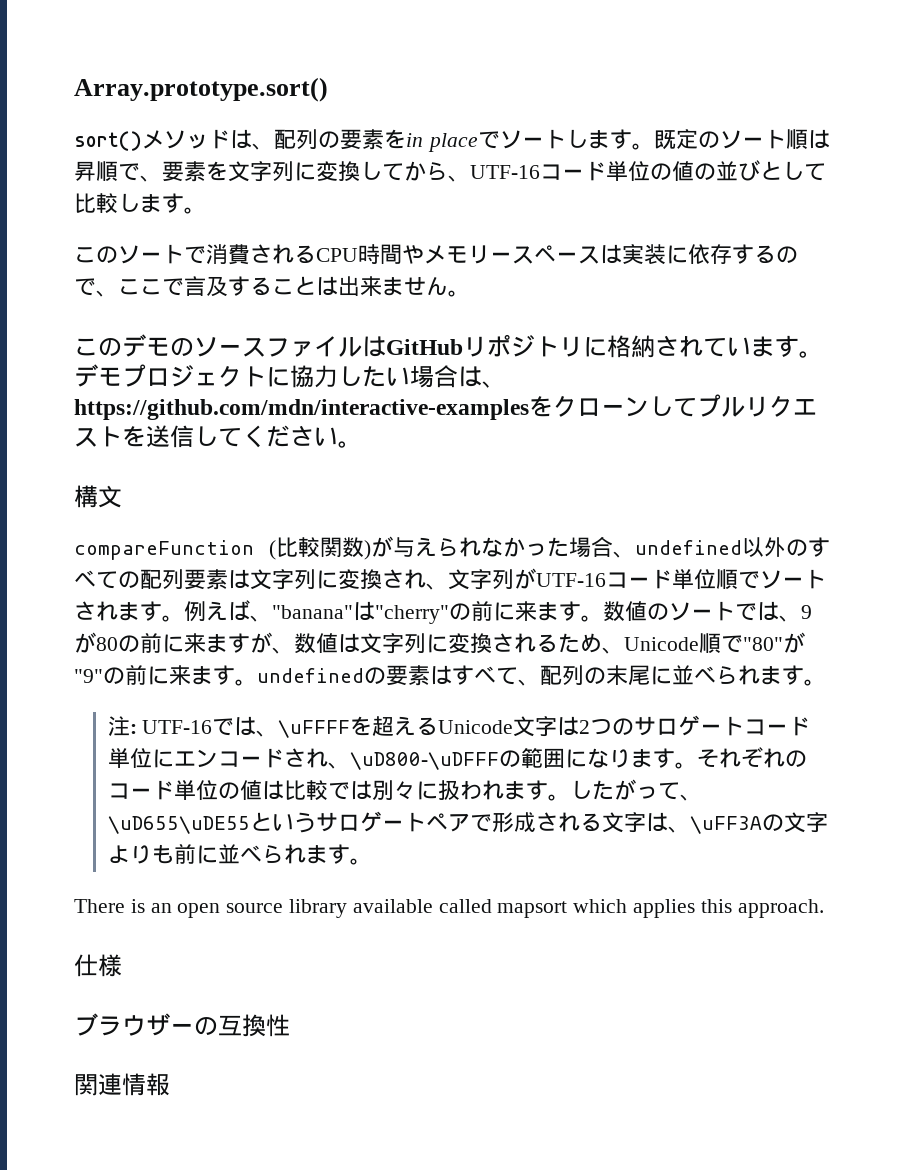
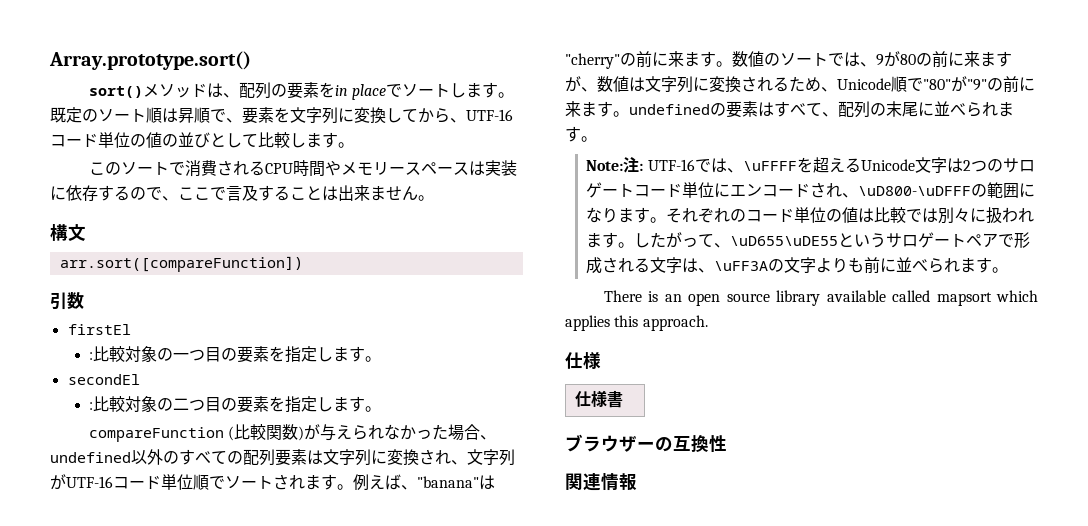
- このデモのソースファイルはGitHubリポジトリに格納されています。デモプロジェクトに協力したい場合は、https://github.com/mdn/interactive-examplesをクローンしてプルリクエストを送信してください。
  構文
+ arr.sort([compareFunction])
+ 引数
+ firstEl
+ :比較対象の一つ目の要素を指定します。
+ secondEl
+ :比較対象の二つ目の要素を指定します。
- 注: UTF-16では、\uFFFFを超えるUnicode文字は2つのサロゲートコード単位にエンコードされ、\uD800-\uDFFFの範囲になります。
+ Note:注: UTF-16では、\uFFFFを超えるUnicode文字は2つのサロゲートコード単位にエンコードされ、\uD800-\uDFFFの範囲になります。
+ 仕様書

